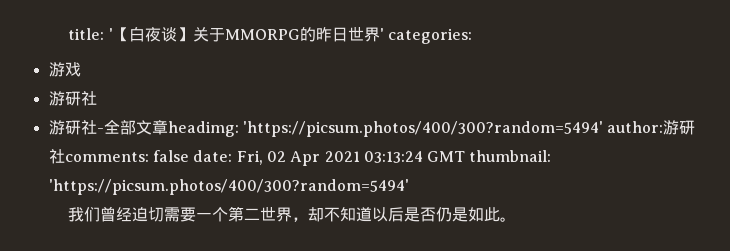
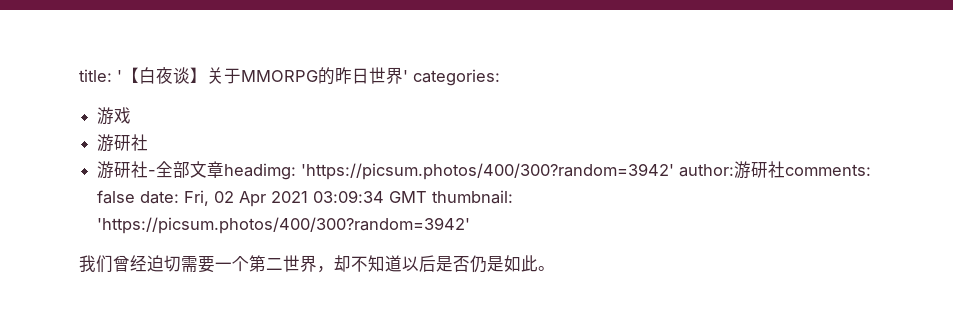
- 游研社-全部文章headimg: 'https://picsum.photos/400/300?random=5494' author:游研社comments: false date: Fri, 02 Apr 2021 03:13:24 GMT thumbnail: 'https://picsum.photos/400/300?random=5494'
+ 游研社-全部文章headimg: 'https://picsum.photos/400/300?random=3942' author:游研社comments: false date: Fri, 02 Apr 2021 03:09:34 GMT thumbnail: 'https://picsum.photos/400/300?random=3942'

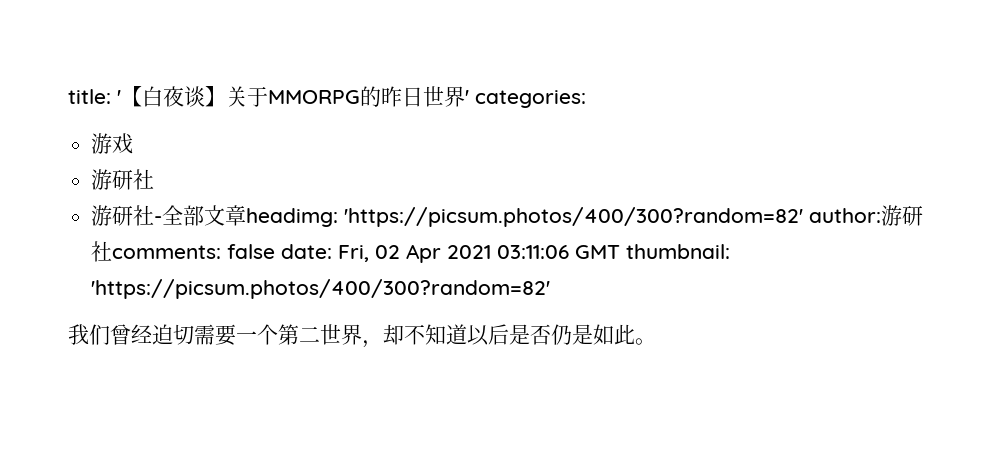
- 游研社-全部文章headimg: 'https://picsum.photos/400/300?random=3942' author:游研社comments: false date: Fri, 02 Apr 2021 03:09:34 GMT thumbnail: 'https://picsum.photos/400/300?random=3942'
+ 游研社-全部文章headimg: 'https://picsum.photos/400/300?random=82' author:游研社comments: false date: Fri, 02 Apr 2021 03:11:06 GMT thumbnail: 'https://picsum.photos/400/300?random=82'

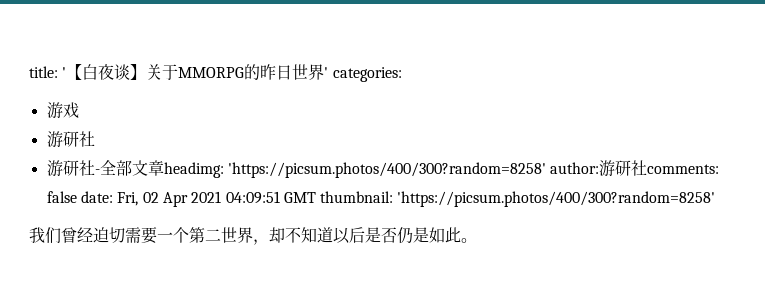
- 游研社-全部文章headimg: 'https://picsum.photos/400/300?random=82' author:游研社comments: false date: Fri, 02 Apr 2021 03:11:06 GMT thumbnail: 'https://picsum.photos/400/300?random=82'
+ 游研社-全部文章headimg: 'https://picsum.photos/400/300?random=8258' author:游研社comments: false date: Fri, 02 Apr 2021 04:09:51 GMT thumbnail: 'https://picsum.photos/400/300?random=8258'

